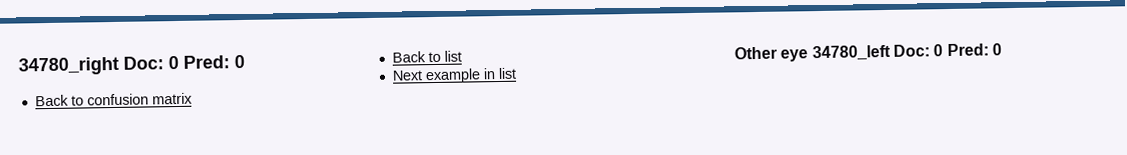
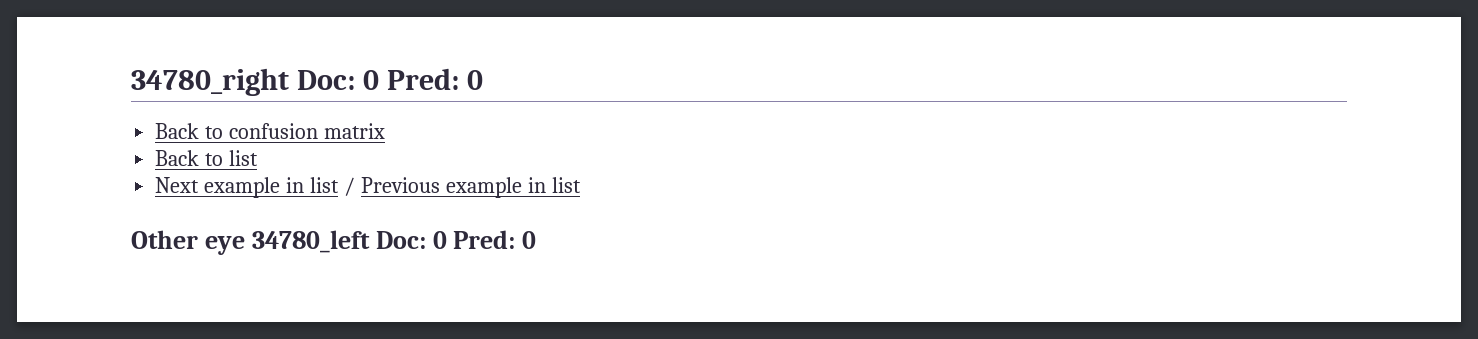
- Next example in list
+ Next example in list / Previous example in list

